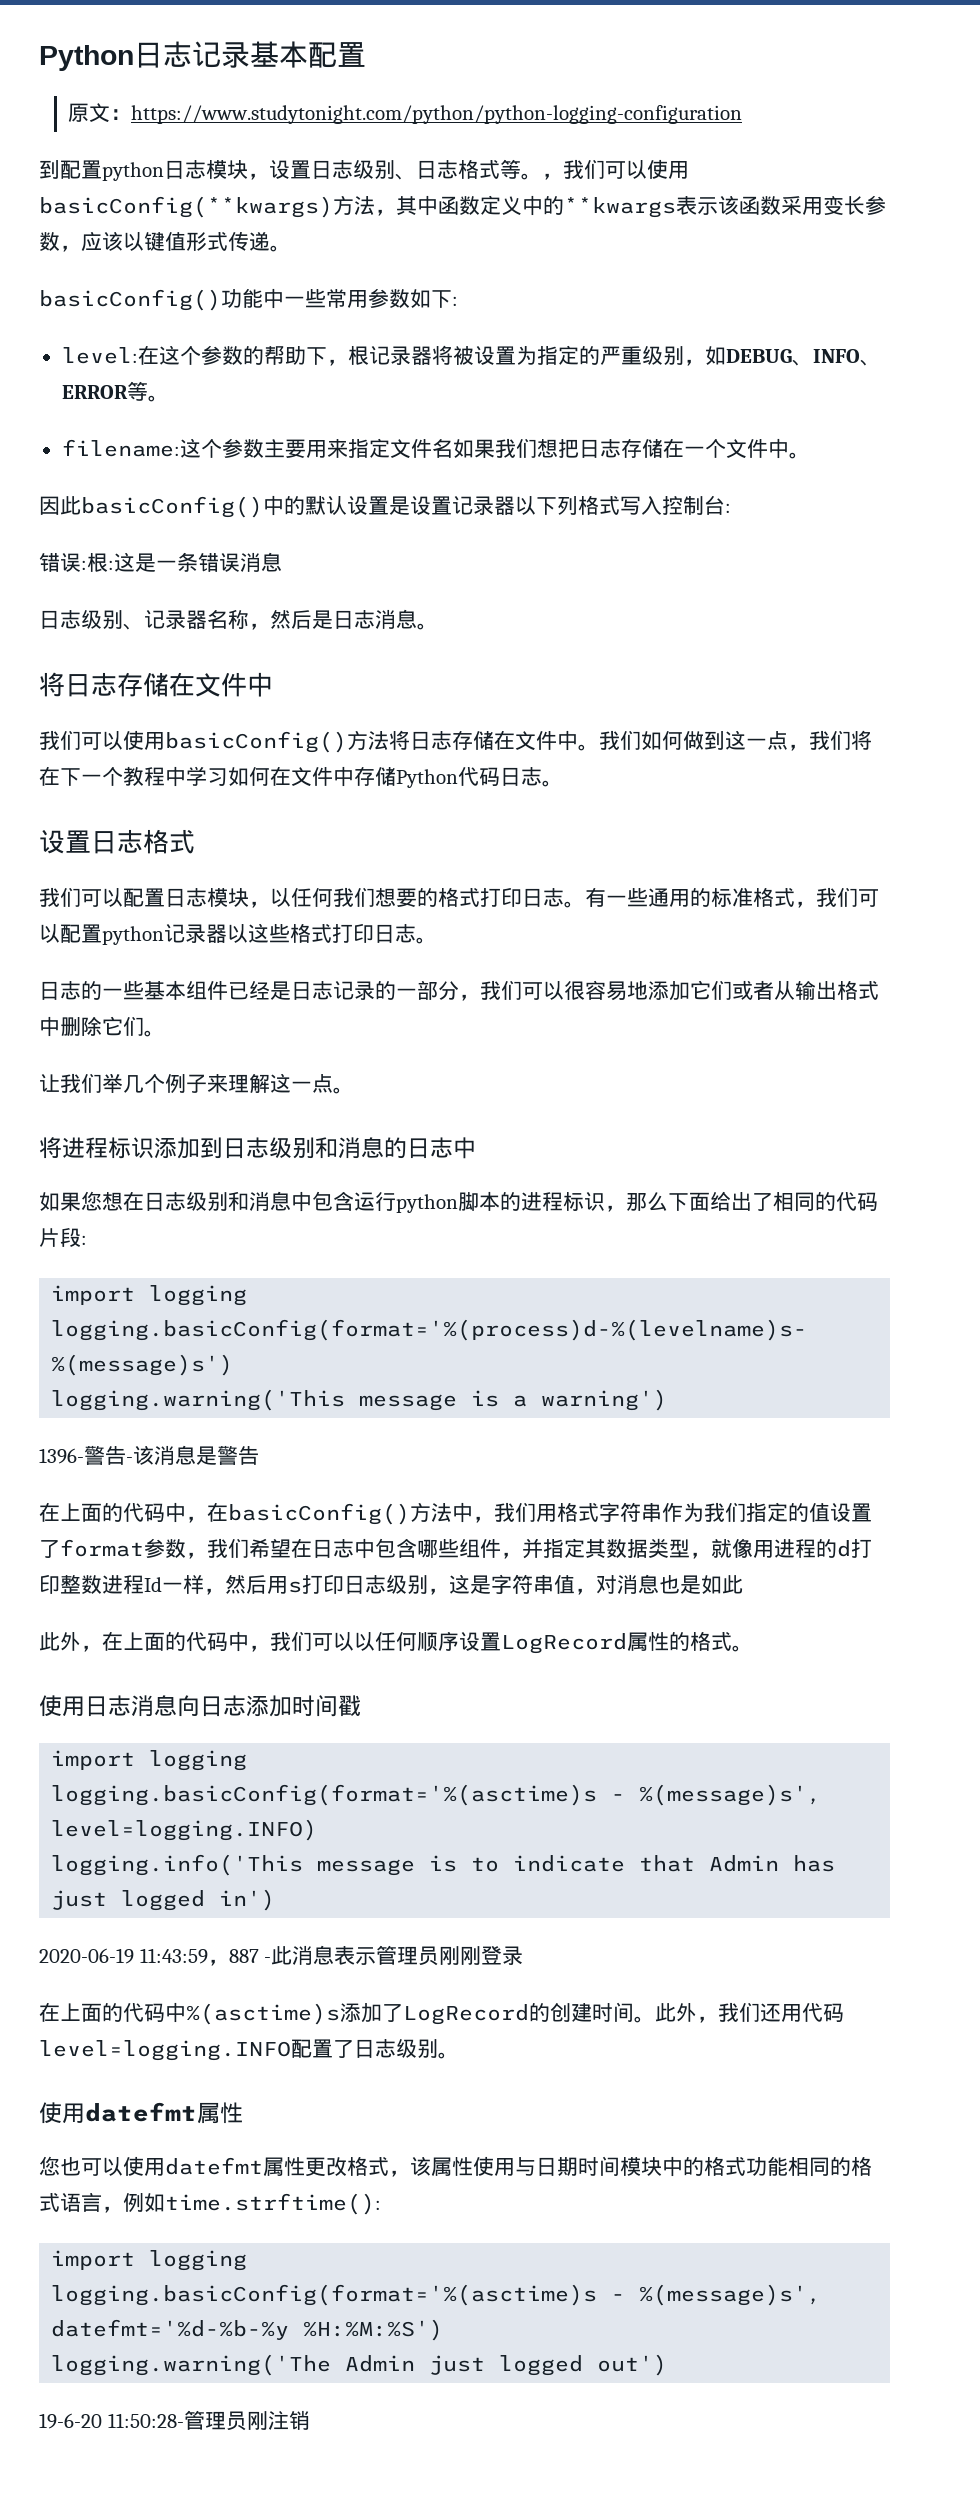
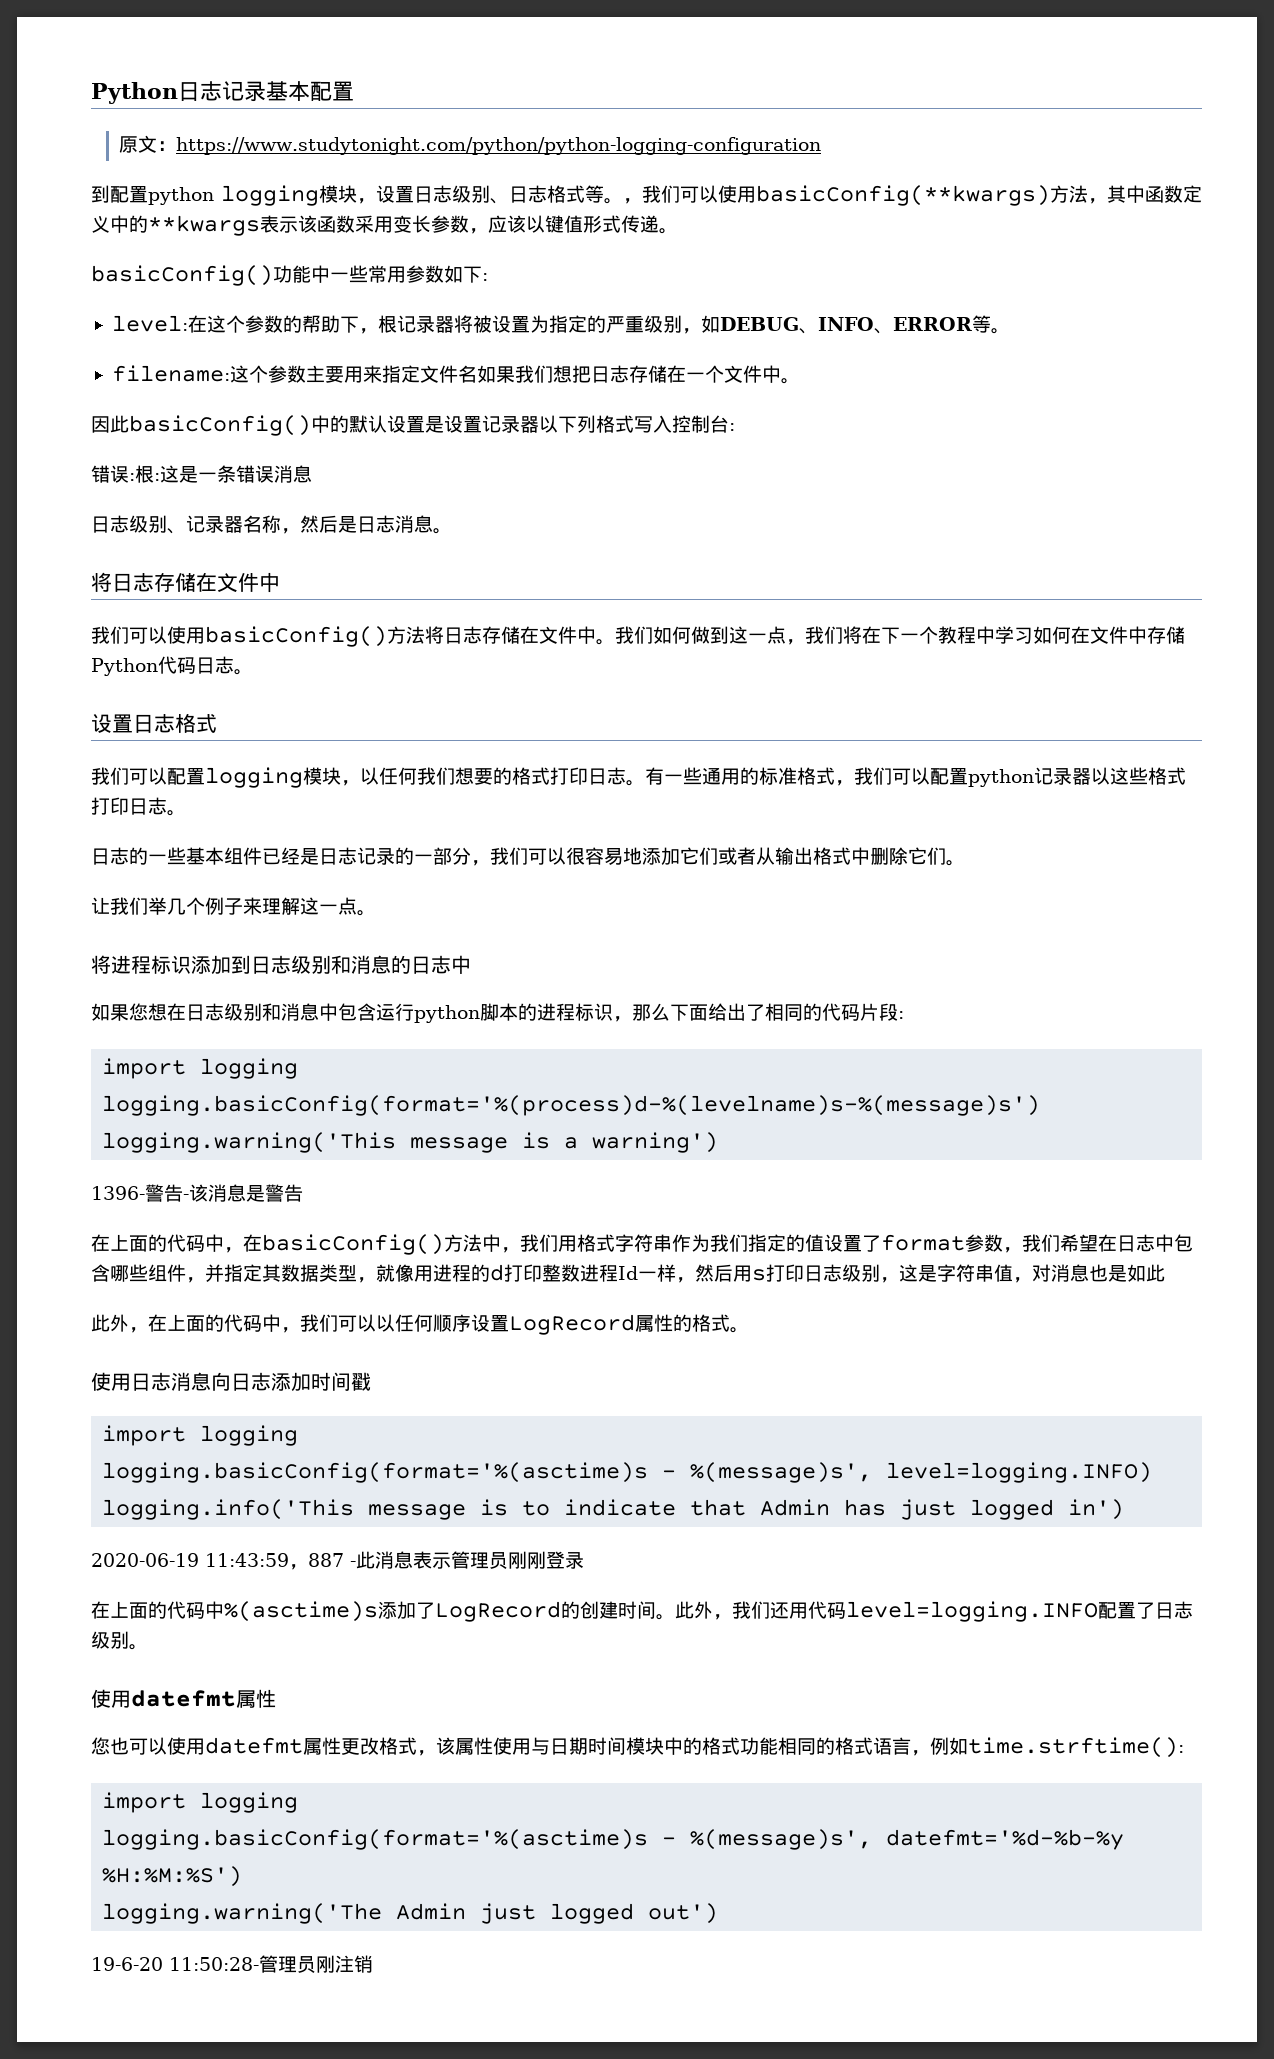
- 到配置python日志模块，设置日志级别、日志格式等。
+ 到配置python logging模块，设置日志级别、日志格式等。
- 我们可以配置日志模块，以任何我们想要的格式打印日志。
+ 我们可以配置logging模块，以任何我们想要的格式打印日志。

